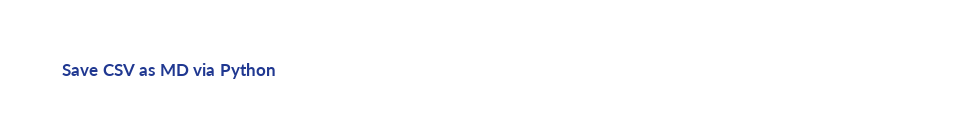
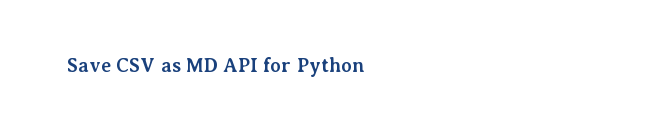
- Save CSV as MD via Python
+ Save CSV as MD API for Python

